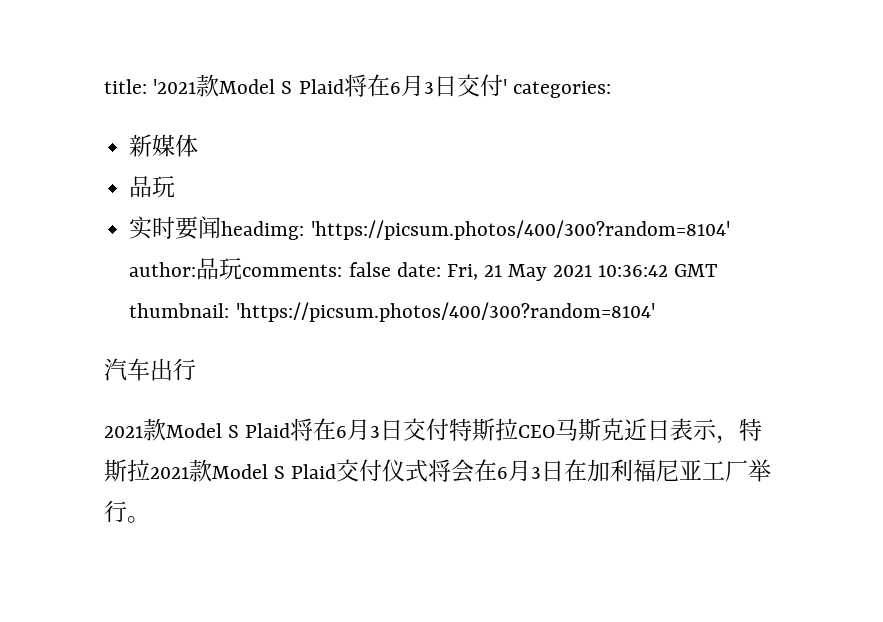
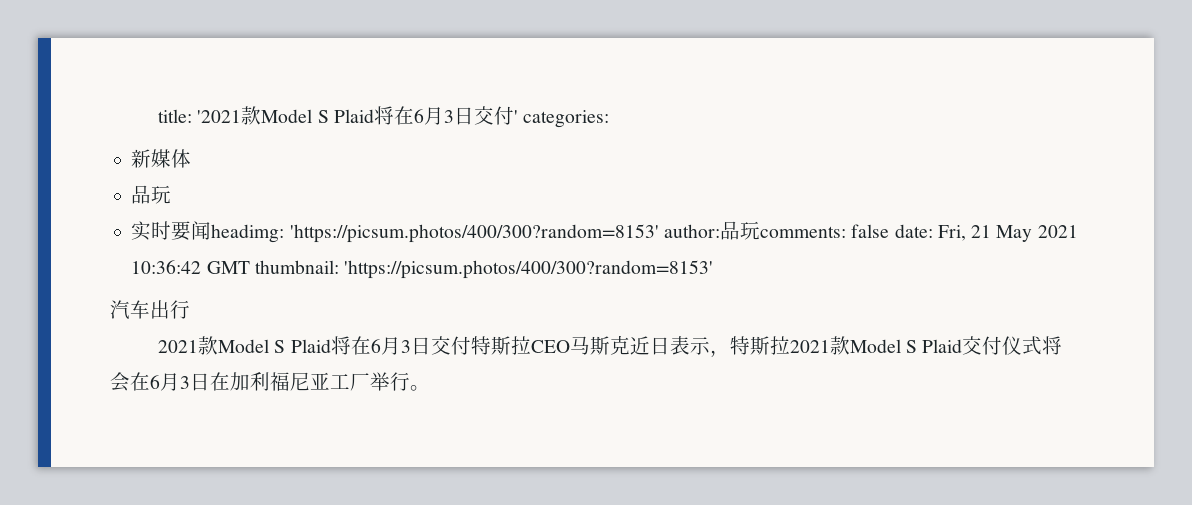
- 实时要闻headimg: 'https://picsum.photos/400/300?random=8104' author:品玩comments: false date: Fri, 21 May 2021 10:36:42 GMT thumbnail: 'https://picsum.photos/400/300?random=8104'
+ 实时要闻headimg: 'https://picsum.photos/400/300?random=8153' author:品玩comments: false date: Fri, 21 May 2021 10:36:42 GMT thumbnail: 'https://picsum.photos/400/300?random=8153'

